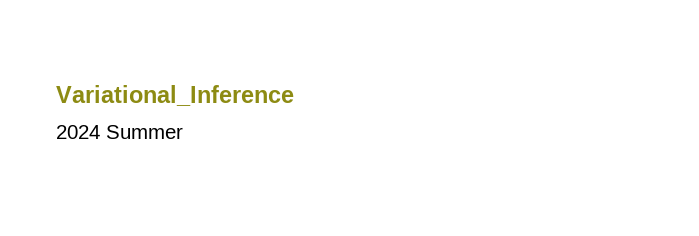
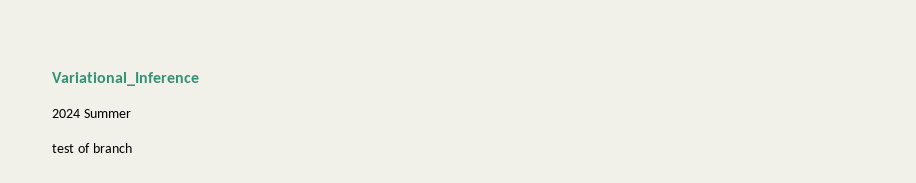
+ test of branch

